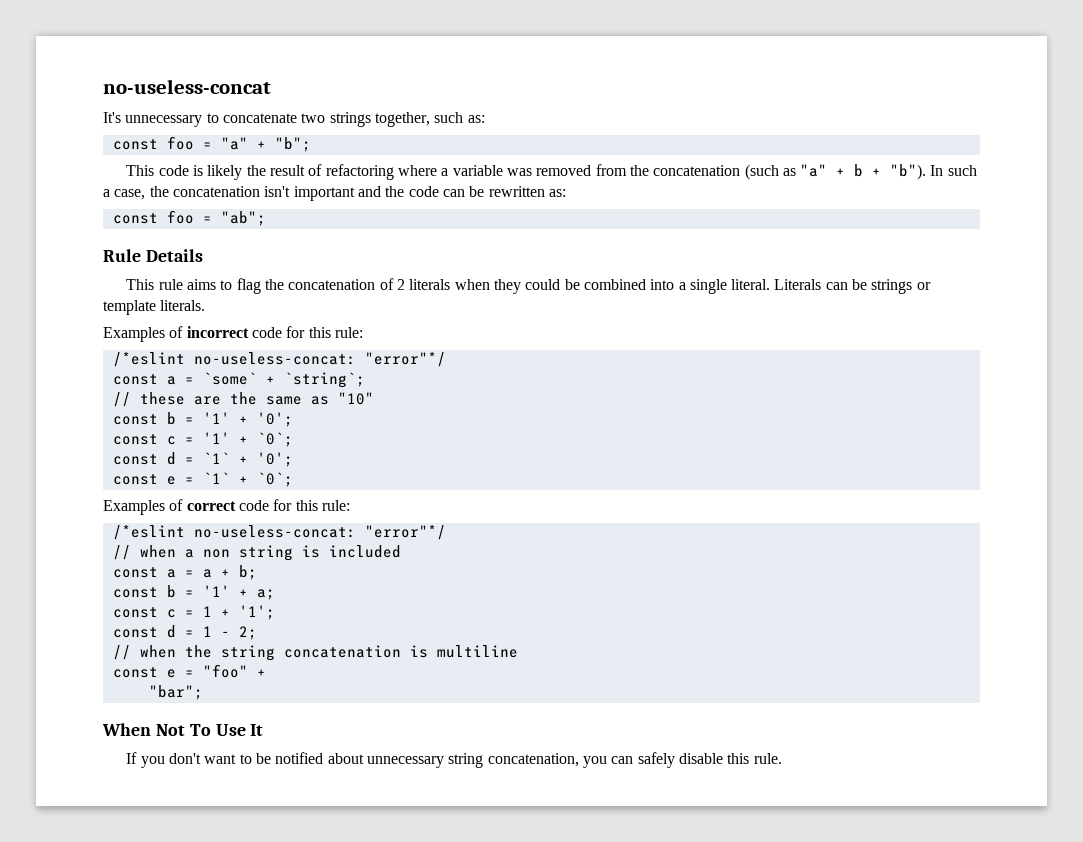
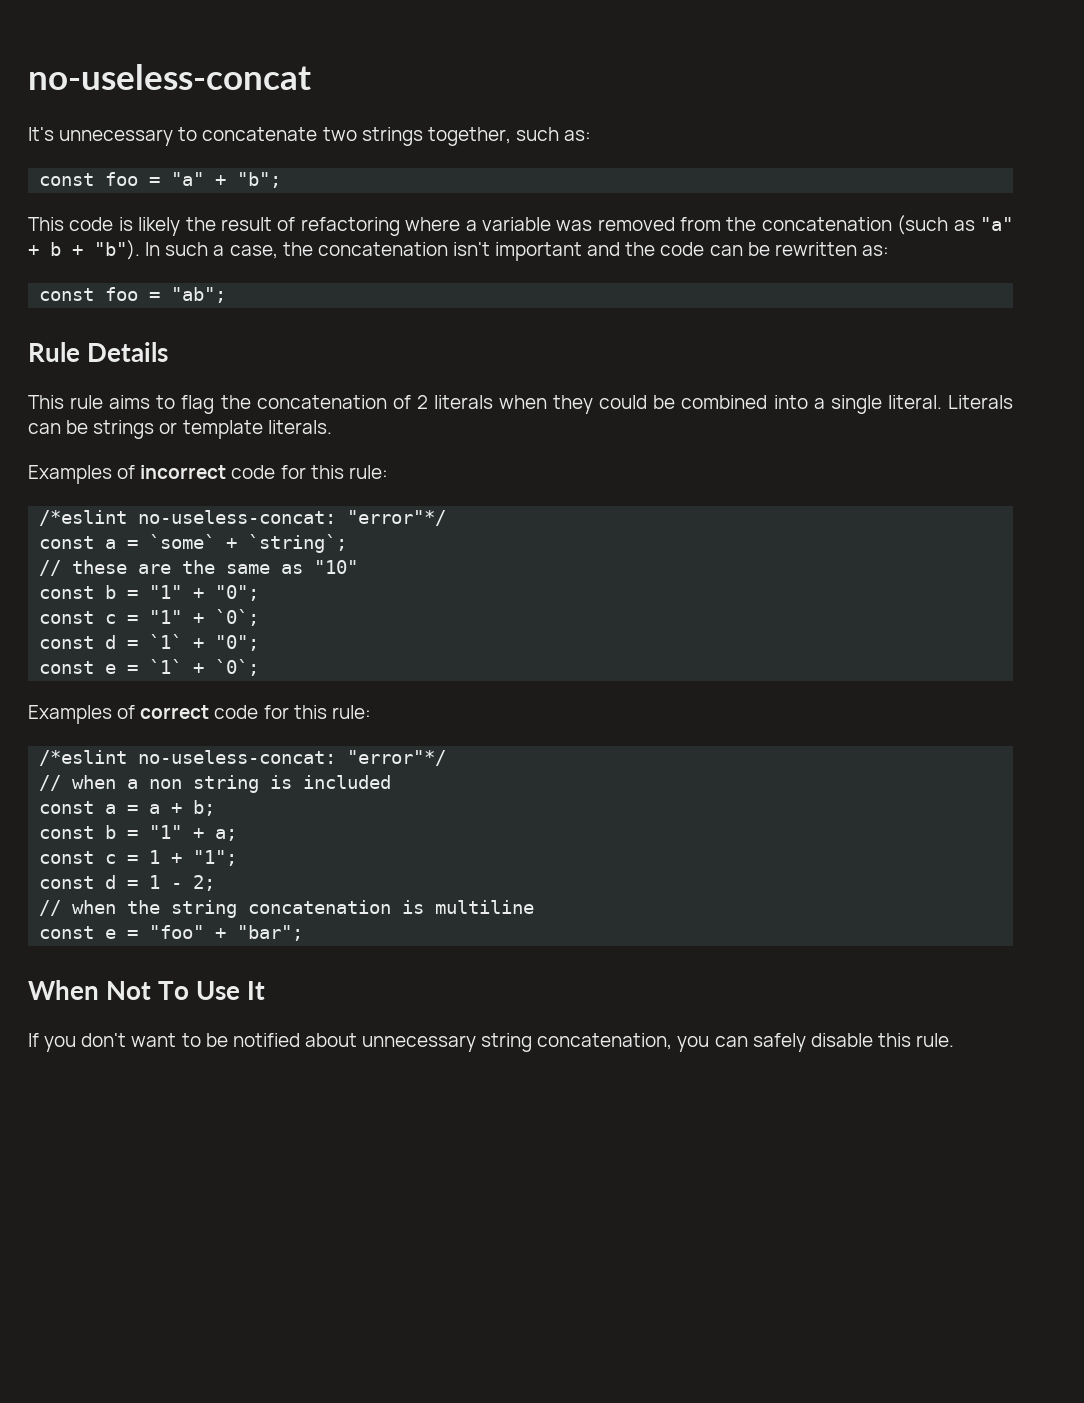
- const b = '1' + '0';
- const c = '1' + `0`;
+ const b = "1" + "0";
+ const c = "1" + `0`;
- const d = `1` + '0';
+ const d = `1` + "0";
- const b = '1' + a;
+ const b = "1" + a;
- const c = 1 + '1';
+ const c = 1 + "1";
- const e = "foo" +
- "bar";
+ const e = "foo" + "bar";

